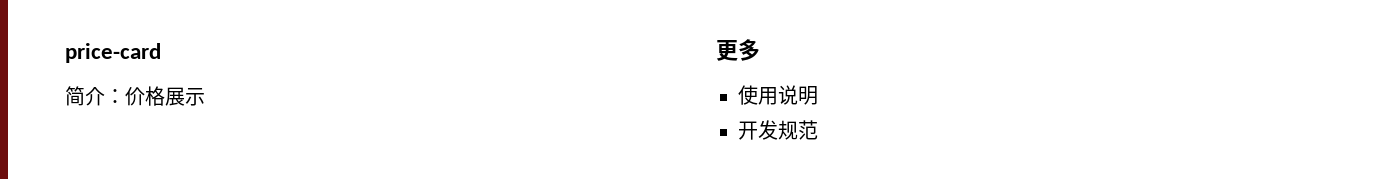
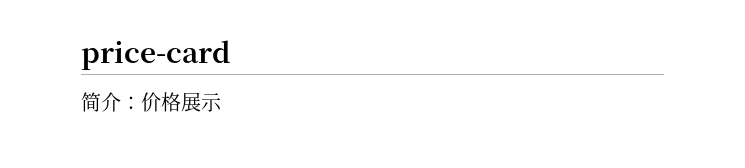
- 更多
- 使用说明
- 开发规范

